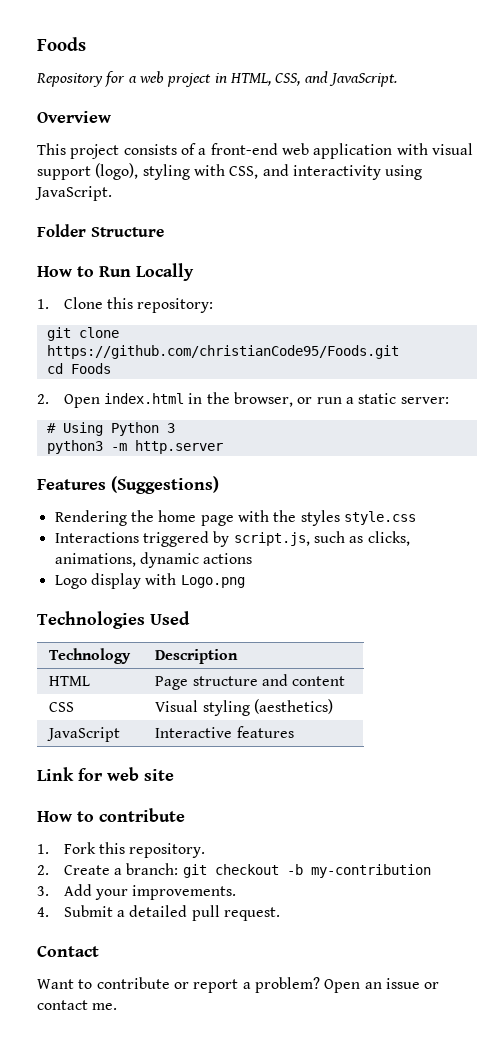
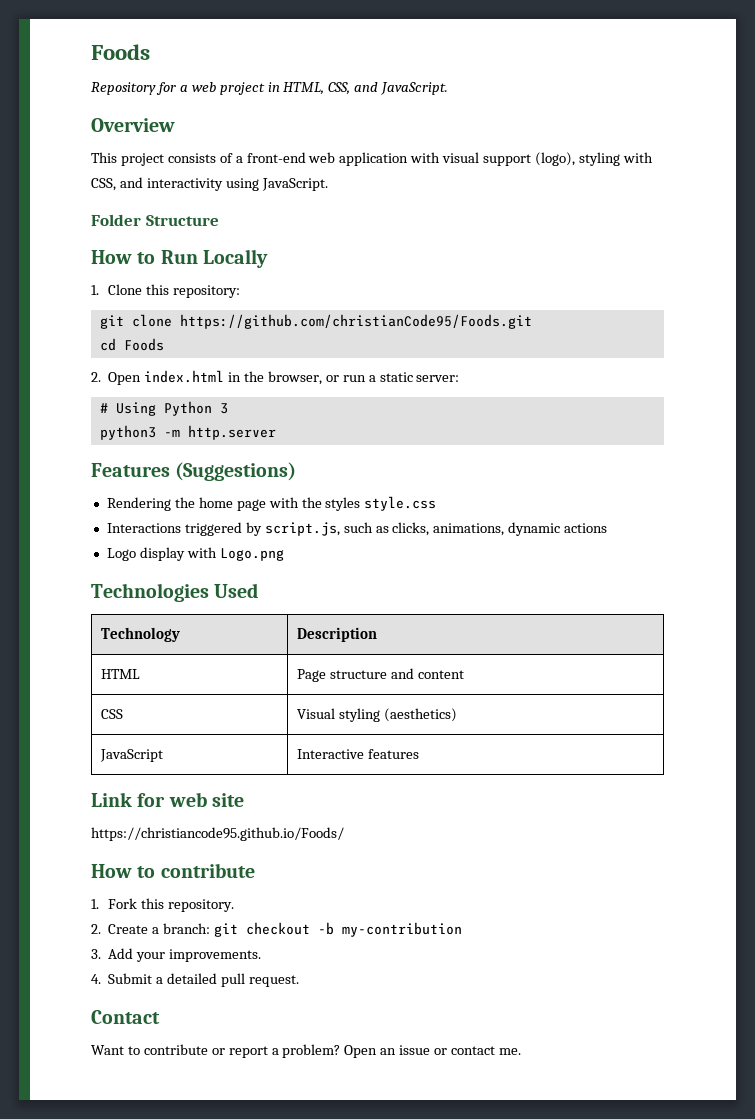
+ https://christiancode95.github.io/Foods/

